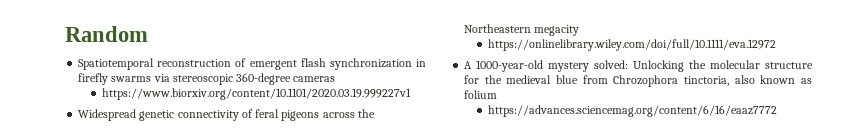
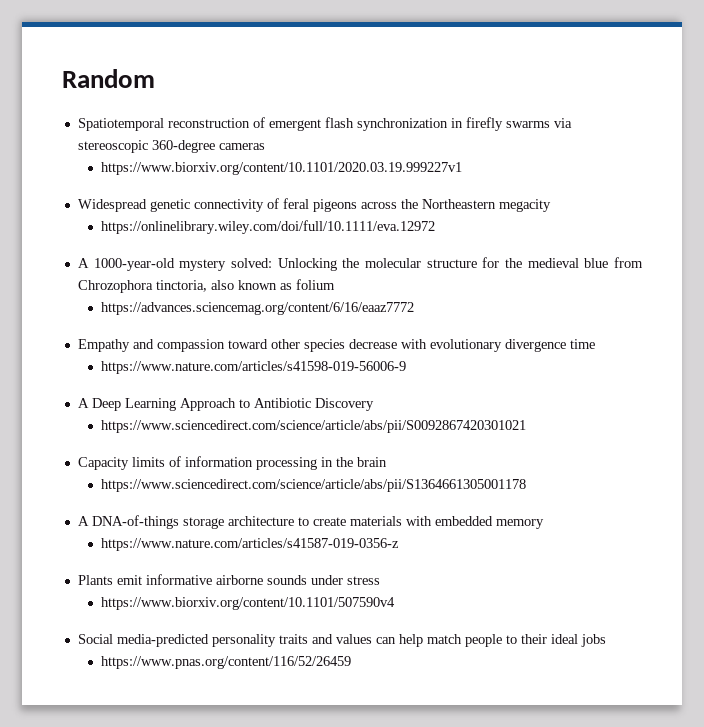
+ Empathy and compassion toward other species decrease with evolutionary divergence time
+ https://www.nature.com/articles/s41598-019-56006-9
+ A Deep Learning Approach to Antibiotic Discovery
+ https://www.sciencedirect.com/science/article/abs/pii/S0092867420301021
+ Capacity limits of information processing in the brain
+ https://www.sciencedirect.com/science/article/abs/pii/S1364661305001178
+ A DNA-of-things storage architecture to create materials with embedded memory
+ https://www.nature.com/articles/s41587-019-0356-z
+ Plants emit informative airborne sounds under stress
+ https://www.biorxiv.org/content/10.1101/507590v4
+ Social media-predicted personality traits and values can help match people to their ideal jobs
+ https://www.pnas.org/content/116/52/26459

